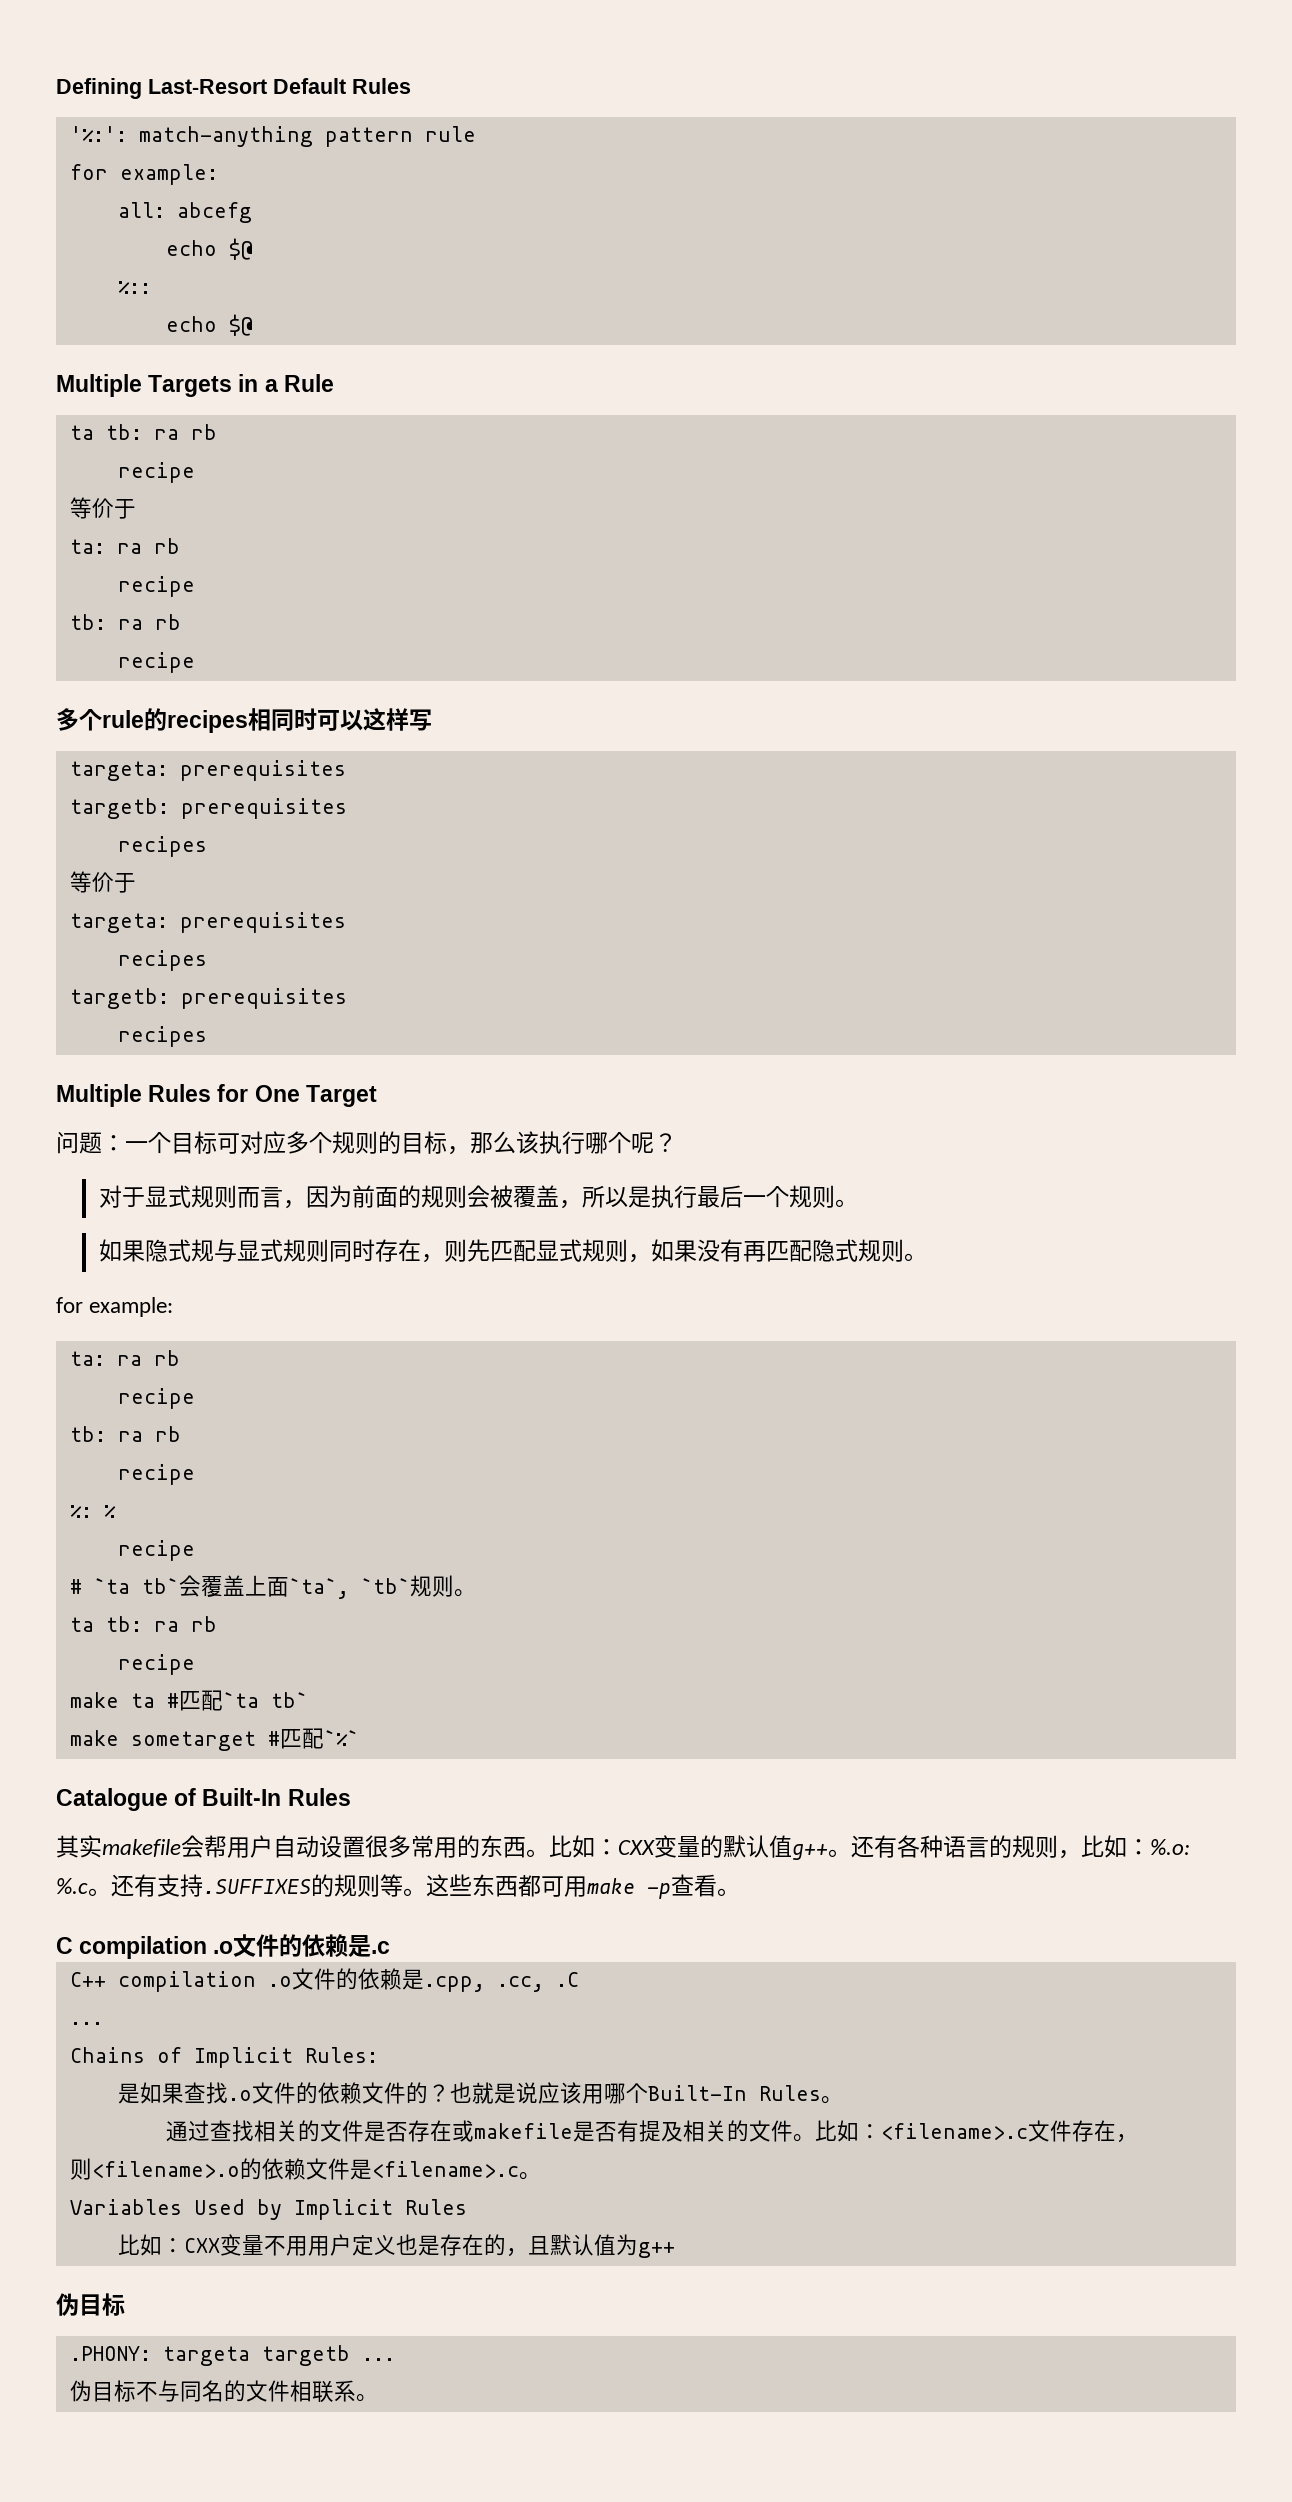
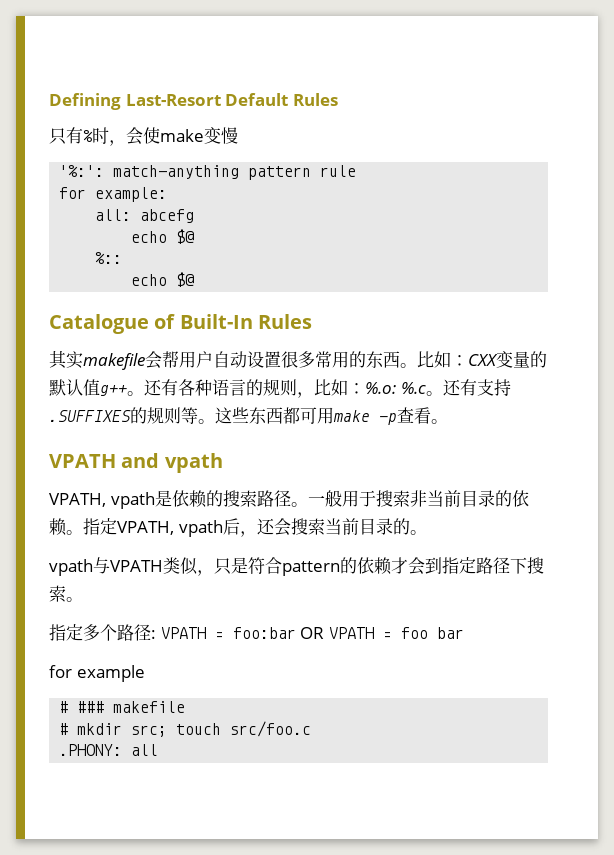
+ 只有%时，会使make变慢
- Multiple Targets in a Rule
- ta tb: ra rb
- recipe
- 等价于
- ta: ra rb
- recipe
- tb: ra rb
- recipe
- 多个rule的recipes相同时可以这样写
- targeta: prerequisites
- targetb: prerequisites
- recipes
- 等价于
- targeta: prerequisites
- recipes
- targetb: prerequisites
- recipes
- Multiple Rules for One Target
- 问题：一个目标可对应多个规则的目标，那么该执行哪个呢？
- 对于显式规则而言，因为前面的规则会被覆盖，所以是执行最后一个规则。
- 如果隐式规与显式规则同时存在，则先匹配显式规则，如果没有再匹配隐式规则。
- for example:
- ta: ra rb
- recipe
- tb: ra rb
- recipe
- %: %
- recipe
- # `ta tb`会覆盖上面`ta`, `tb`规则。
- ta tb: ra rb
- recipe
- make ta #匹配`ta tb`
- make sometarget #匹配`%`
- C compilation .o文件的依赖是.c
- C++ compilation .o文件的依赖是.cpp, .cc, .C
- ...
- Chains of Implicit Rules:
- 是如果查找.o文件的依赖文件的？也就是说应该用哪个Built-In Rules。
- 通过查找相关的文件是否存在或makefile是否有提及相关的文件。比如：<filename>.c文件存在，
- 则<filename>.o的依赖文件是<filename>.c。
- Variables Used by Implicit Rules
- 比如：CXX变量不用用户定义也是存在的，且默认值为g++
- 伪目标
- .PHONY: targeta targetb ...
- 伪目标不与同名的文件相联系。
+ VPATH and vpath
+ VPATH, vpath是依赖的搜索路径。一般用于搜索非当前目录的依赖。指定VPATH, vpath后，还会搜索当前目录的。
+ vpath与VPATH类似，只是符合pattern的依赖才会到指定路径下搜索。
+ 指定多个路径: VPATH = foo:bar OR VPATH = foo bar
+ for example
+ # ### makefile
+ # mkdir src; touch src/foo.c
+ .PHONY: all

